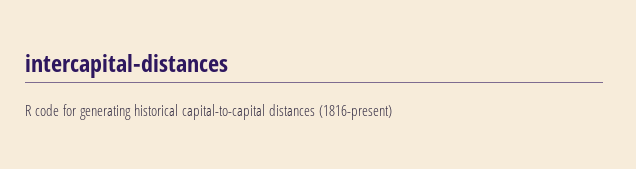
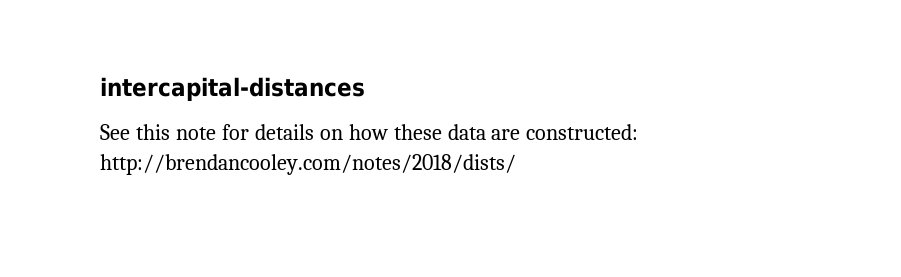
- R code for generating historical capital-to-capital distances (1816-present)
+ See this note for details on how these data are constructed: http://brendancooley.com/notes/2018/dists/

